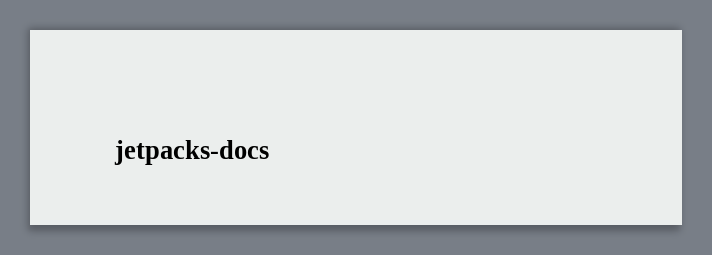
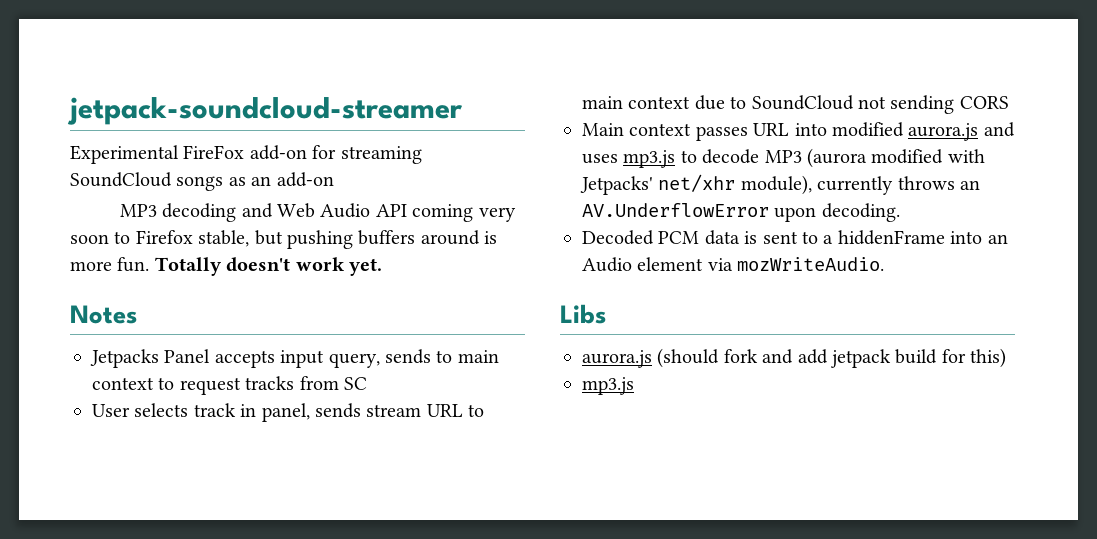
- jetpacks-docs
+ jetpack-soundcloud-streamer
+ Experimental FireFox add-on for streaming SoundCloud songs as an add-on
+ MP3 decoding and Web Audio API coming very soon to Firefox stable, but pushing buffers around is more fun. Totally doesn't work yet.
+ Notes
+ Jetpacks Panel accepts input query, sends to main context to request tracks from SC
+ User selects track in panel, sends stream URL to main context due to SoundCloud not sending CORS
+ Main context passes URL into modified aurora.js and uses mp3.js to decode MP3 (aurora modified with Jetpacks' net/xhr module), currently throws an AV.UnderflowError upon decoding.
+ Decoded PCM data is sent to a hiddenFrame into an Audio element via mozWriteAudio.
+ Libs
+ aurora.js (should fork and add jetpack build for this)
+ mp3.js

